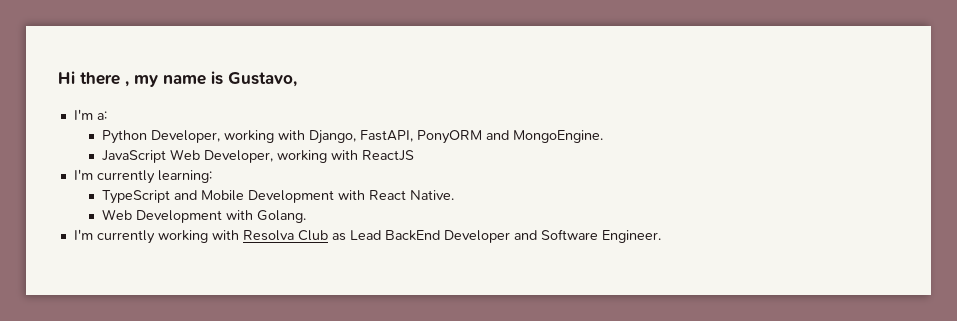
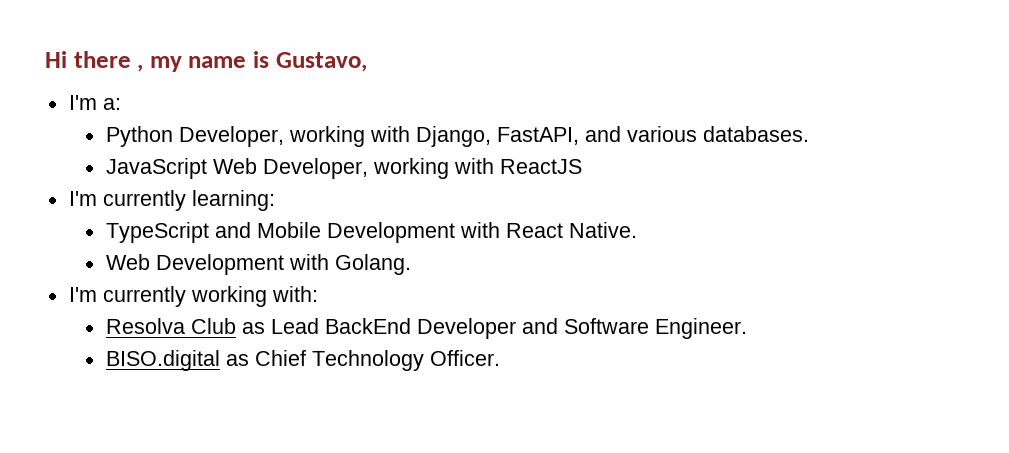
- Python Developer, working with Django, FastAPI, PonyORM and MongoEngine.
+ Python Developer, working with Django, FastAPI, and various databases.
- I'm currently working with Resolva Club as Lead BackEnd Developer and Software Engineer.
+ I'm currently working with:
+ Resolva Club as Lead BackEnd Developer and Software Engineer.
+ BISO.digital as Chief Technology Officer.

